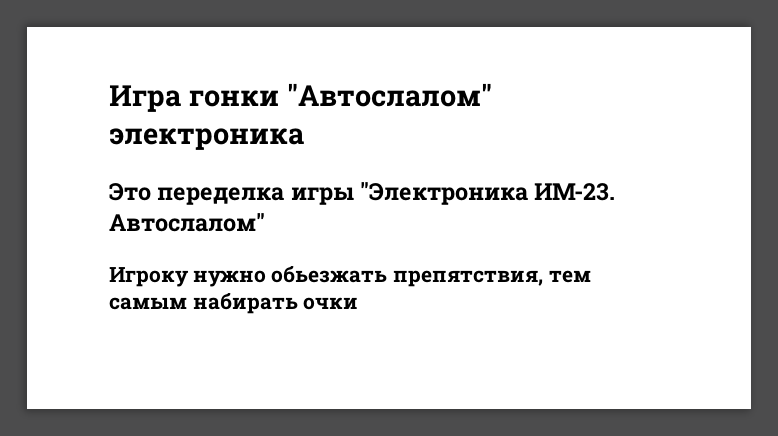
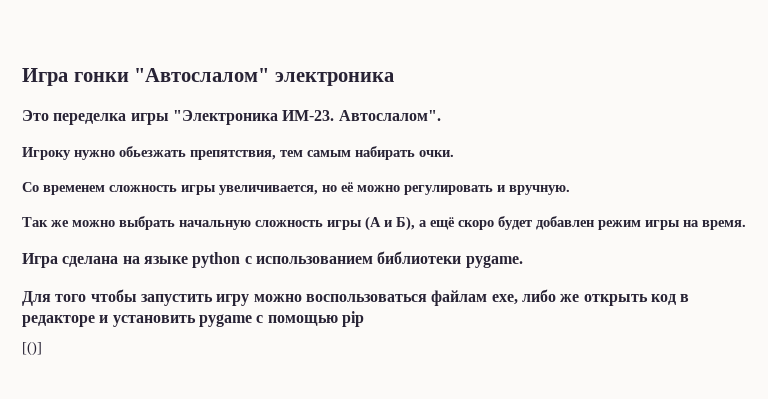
- Автослалом"
+ Автослалом".
- Игроку нужно обьезжать препятствия, тем самым набирать очки
+ Игроку нужно обьезжать препятствия, тем самым набирать очки.
+ Со временем сложность игры увеличивается, но её можно регулировать и вручную.
+ Так же можно выбрать начальную сложность игры (А и Б), а ещё скоро будет добавлен режим игры на время.
+ Игра сделана на языке python с использованием библиотеки pygame.
+ Для того чтобы запустить игру можно воспользоваться файлам exe, либо же открыть код в редакторе и установить pygame c помощью pip
+ [()]

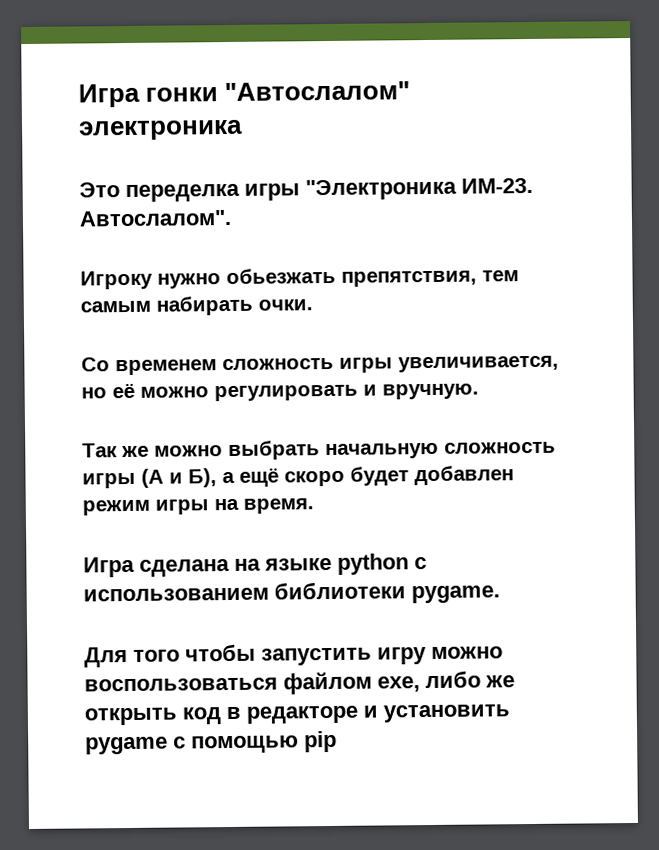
- Для того чтобы запустить игру можно воспользоваться файлам exe, либо же открыть код в редакторе и установить pygame c помощью pip
+ Для того чтобы запустить игру можно воспользоваться файлом exe, либо же открыть код в редакторе и установить pygame c помощью pip
- [()]

